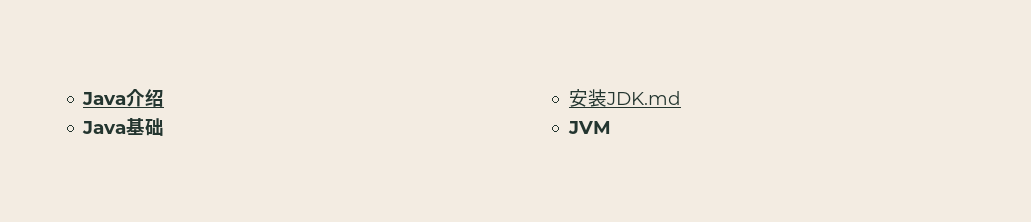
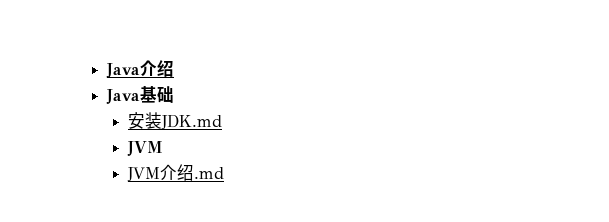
+ JVM介绍.md

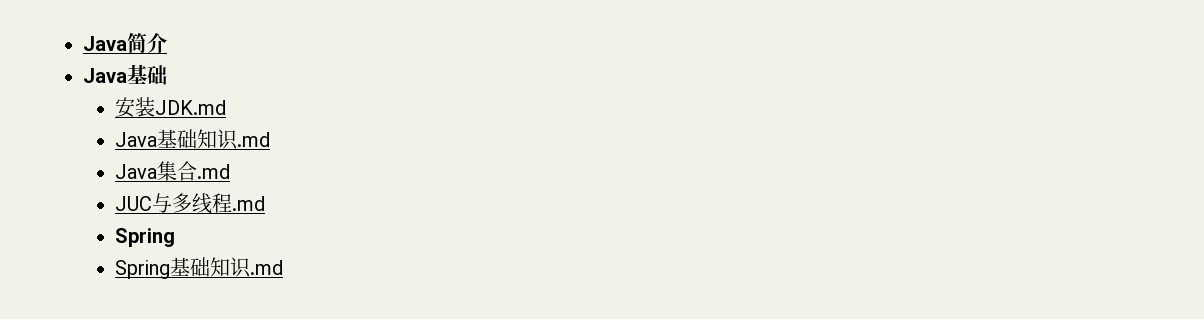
- Java介绍
+ Java简介
  安装JDK.md
- JVM
- JVM介绍.md
+ Java基础知识.md
+ Java集合.md
+ JUC与多线程.md
+ Spring
+ Spring基础知识.md

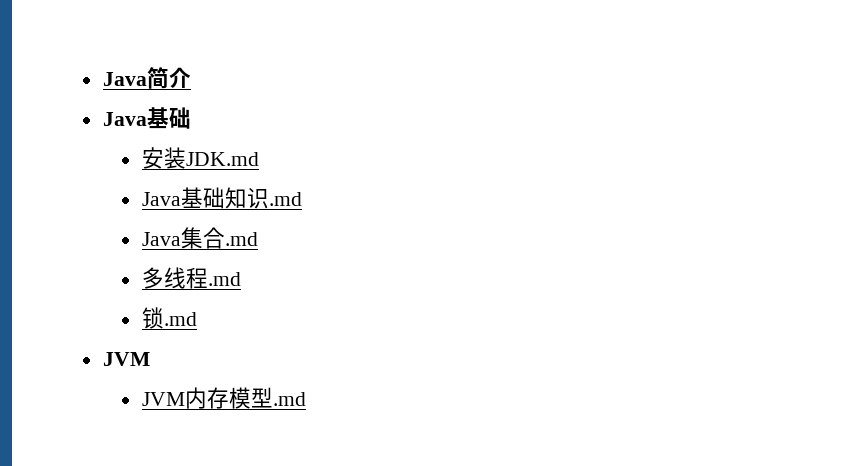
- JUC与多线程.md
- Spring
- Spring基础知识.md
+ 多线程.md
+ 锁.md
+ JVM
+ JVM内存模型.md

